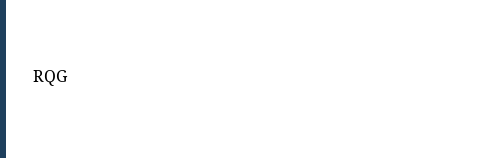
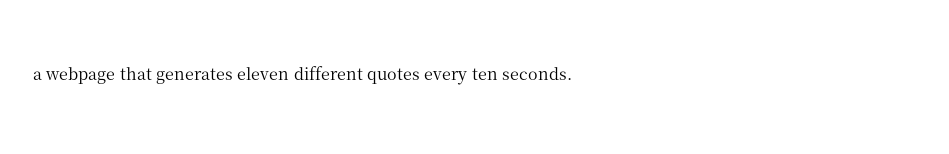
- RQG
+ a webpage that generates eleven different quotes every ten seconds.

